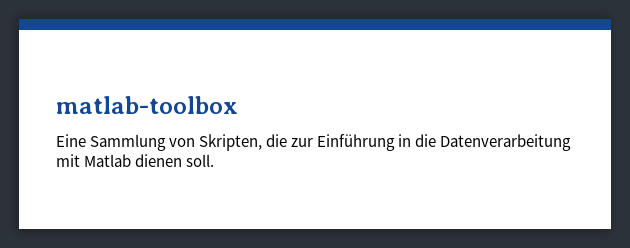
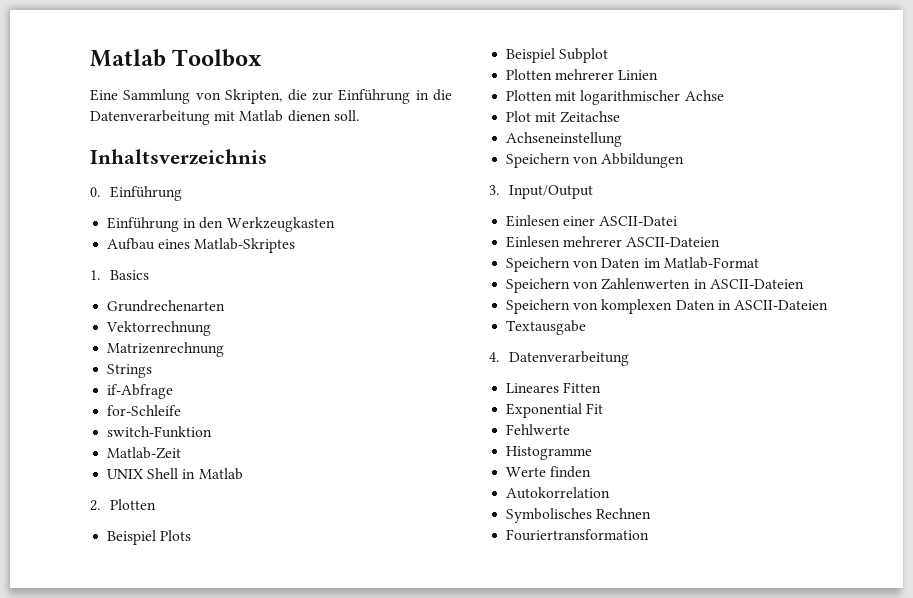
- matlab-toolbox
+ Matlab Toolbox
+ Inhaltsverzeichnis
+ 0. Einführung
+ Einführung in den Werkzeugkasten
+ Aufbau eines Matlab-Skriptes
+ 1. Basics
+ Grundrechenarten
+ Vektorrechnung
+ Matrizenrechnung
+ Strings
+ if-Abfrage
+ for-Schleife
+ switch-Funktion
+ Matlab-Zeit
+ UNIX Shell in Matlab
+ 2. Plotten
+ Beispiel Plots
+ Beispiel Subplot
+ Plotten mehrerer Linien
+ Plotten mit logarithmischer Achse
+ Plot mit Zeitachse
+ Achseneinstellung
+ Speichern von Abbildungen
+ 3. Input/Output
+ Einlesen einer ASCII-Datei
+ Einlesen mehrerer ASCII-Dateien
+ Speichern von Daten im Matlab-Format
+ Speichern von Zahlenwerten in ASCII-Dateien
+ Speichern von komplexen Daten in ASCII-Dateien
+ Textausgabe
+ 4. Datenverarbeitung
+ Lineares Fitten
+ Exponential Fit
+ Fehlwerte
+ Histogramme
+ Werte finden
+ Autokorrelation
+ Symbolisches Rechnen
+ Fouriertransformation

